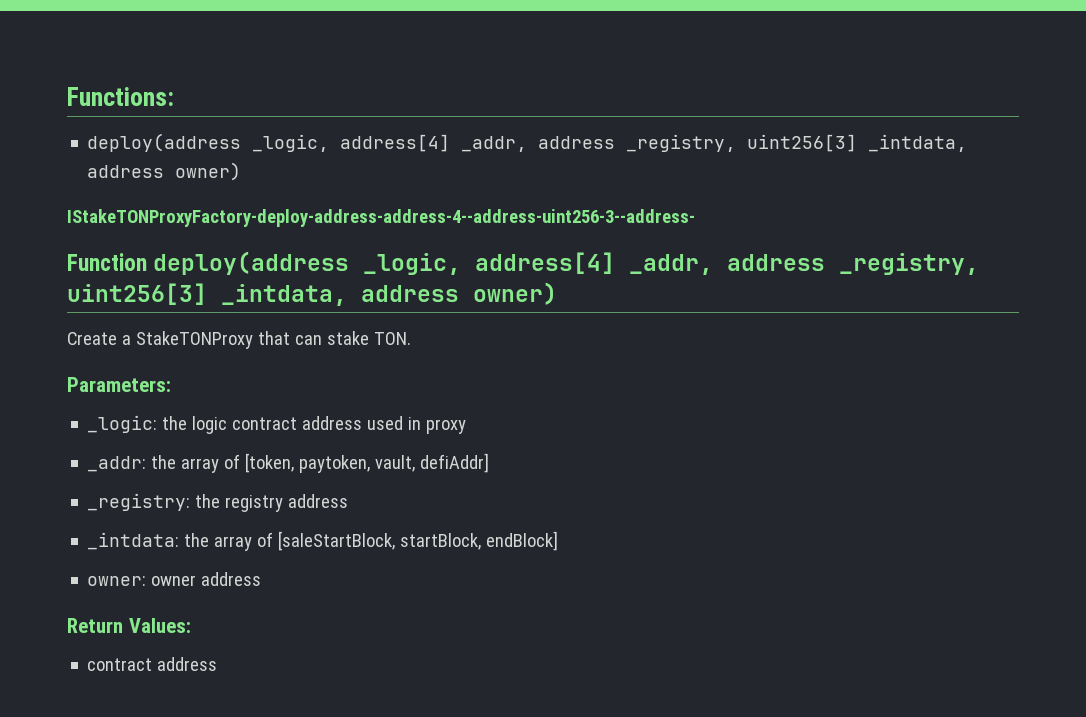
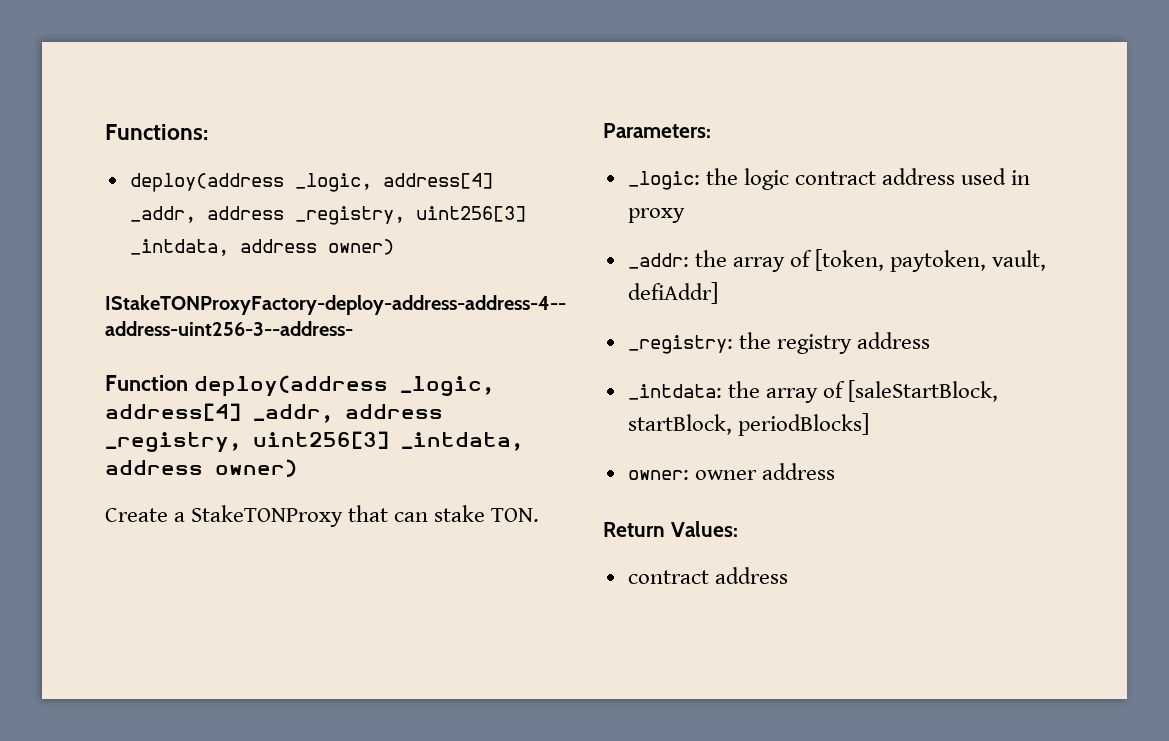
- _intdata: the array of [saleStartBlock, startBlock, endBlock]
+ _intdata: the array of [saleStartBlock, startBlock, periodBlocks]

